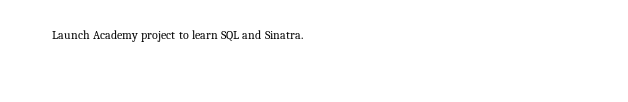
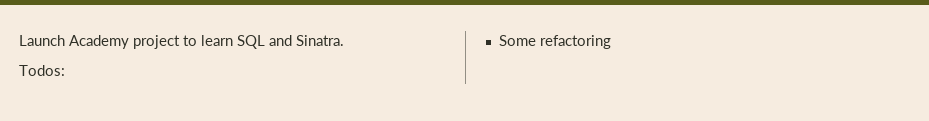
+ Todos:
+ Some refactoring

